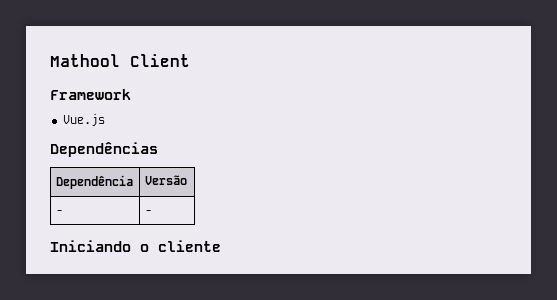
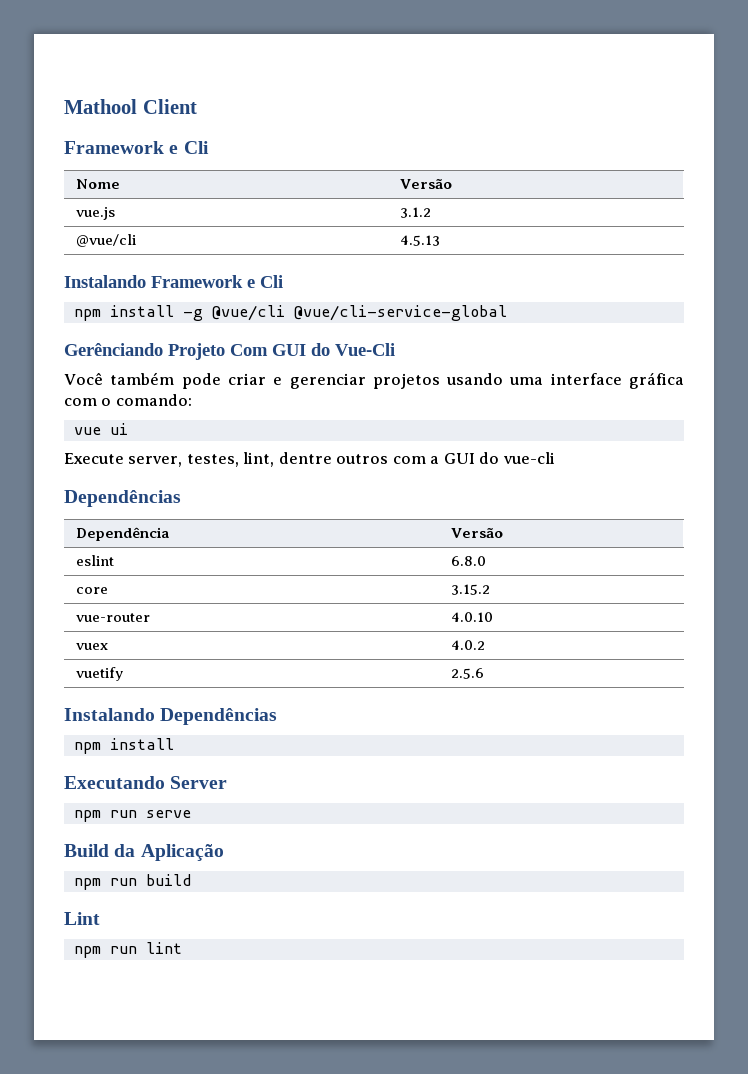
  Mathool Client
- Framework
- Vue.js
+ Framework e Cli
+ Nome | Versão
+ vue.js | 3.1.2
+ @vue/cli | 4.5.13
+ Instalando Framework e Cli
+ npm install -g @vue/cli @vue/cli-service-global
+ Gerênciando Projeto Com GUI do Vue-Cli
+ Você também pode criar e gerenciar projetos usando uma interface gráfica com o comando:
+ vue ui
+ Execute server, testes, lint, dentre outros com a GUI do vue-cli
  Dependências
  Dependência | Versão
- - | -
- Iniciando o cliente
+ eslint | 6.8.0
+ core | 3.15.2
+ vue-router | 4.0.10
+ vuex | 4.0.2
+ vuetify | 2.5.6
+ Instalando Dependências
+ npm install
+ Executando Server
+ npm run serve
+ Build da Aplicação
+ npm run build
+ Lint
+ npm run lint

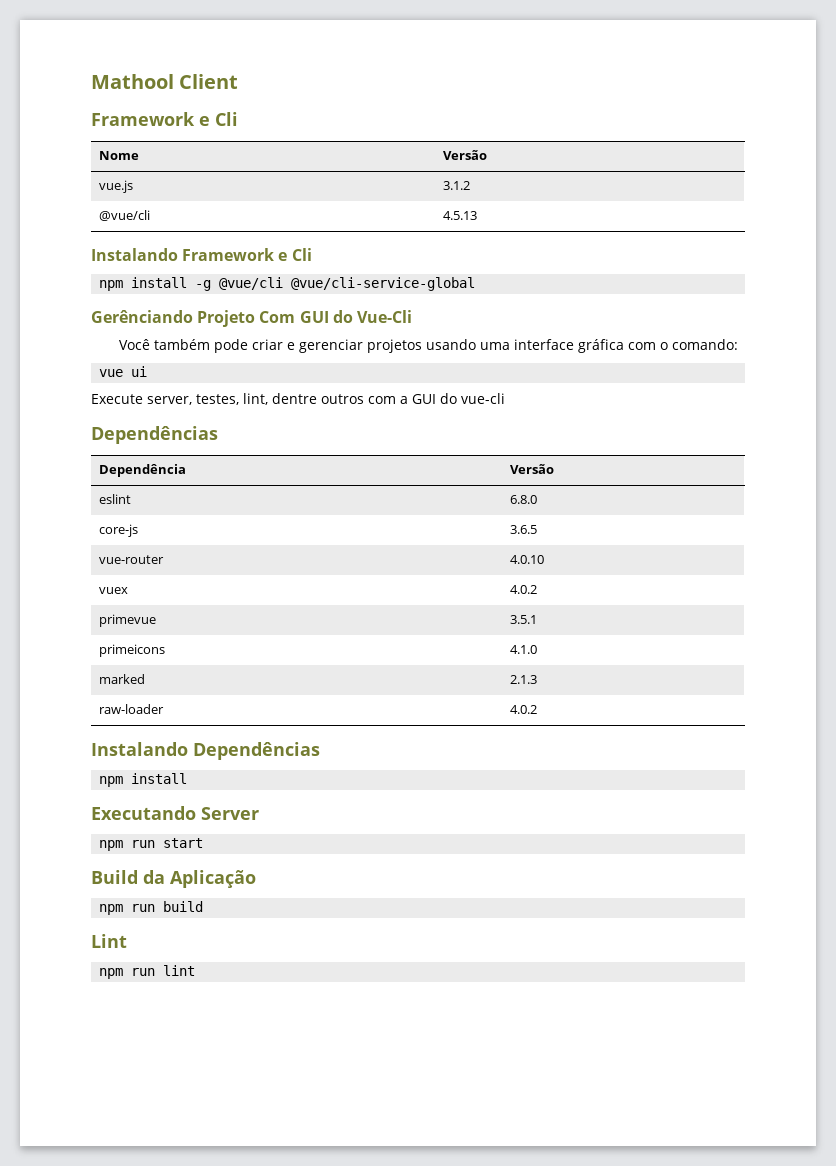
- core | 3.15.2
+ core-js | 3.6.5
- vuetify | 2.5.6
+ primevue | 3.5.1
+ primeicons | 4.1.0
+ marked | 2.1.3
+ raw-loader | 4.0.2
- npm run serve
+ npm run start

